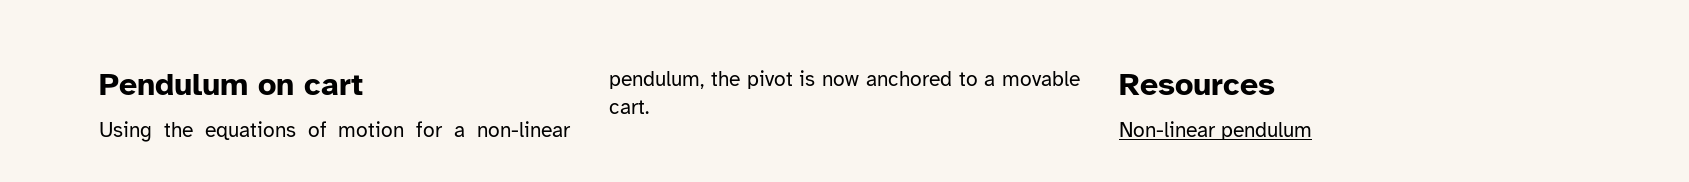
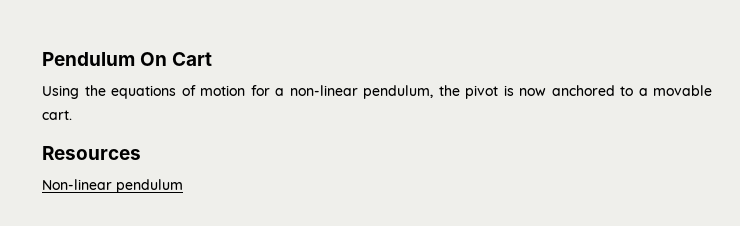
- Pendulum on cart
+ Pendulum On Cart

